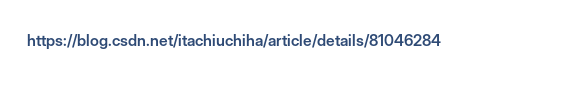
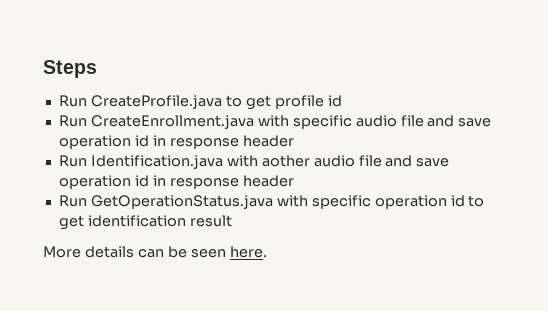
- https://blog.csdn.net/itachiuchiha/article/details/81046284
+ Steps
+ Run CreateProfile.java to get profile id
+ Run CreateEnrollment.java with specific audio file and save operation id in response header
+ Run Identification.java with aother audio file and save operation id in response header
+ Run GetOperationStatus.java with specific operation id to get identification result
+ More details can be seen here.

